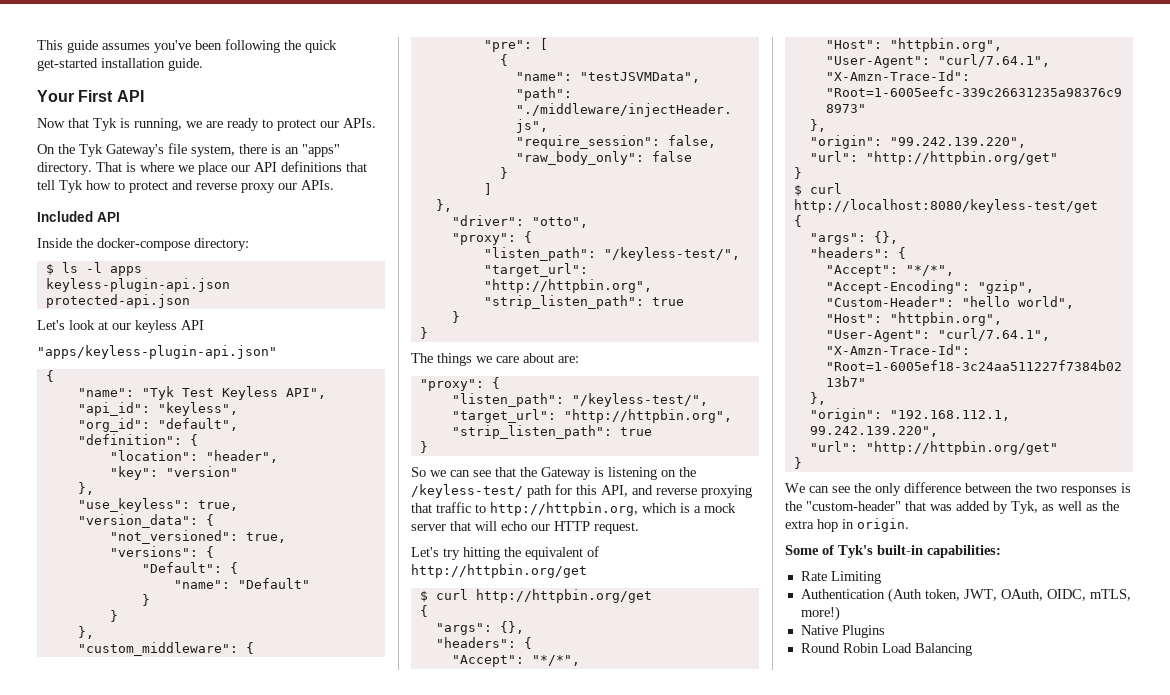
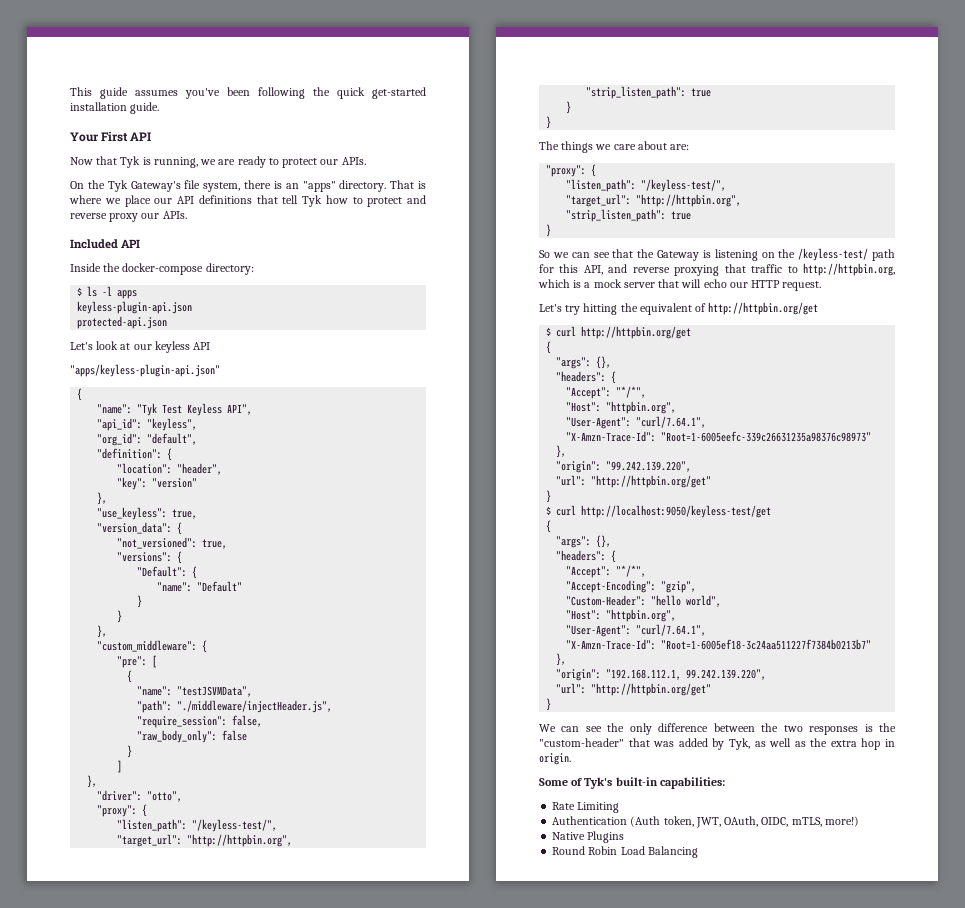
- $ curl http://localhost:8080/keyless-test/get
+ $ curl http://localhost:9050/keyless-test/get

